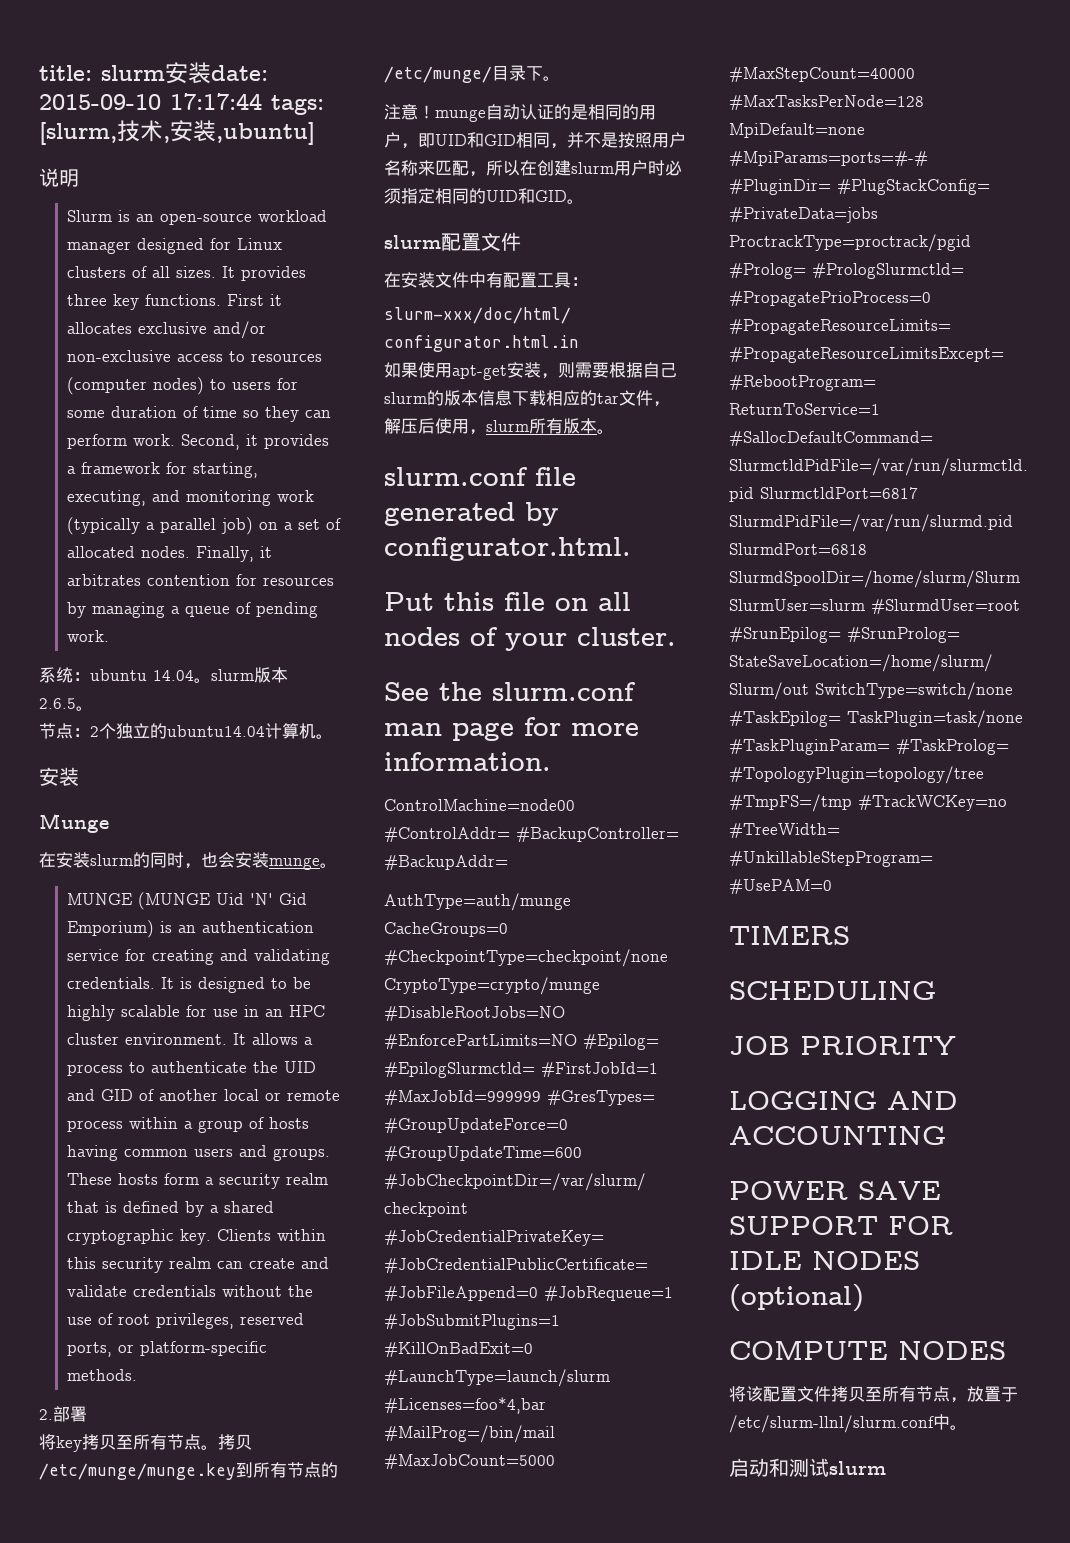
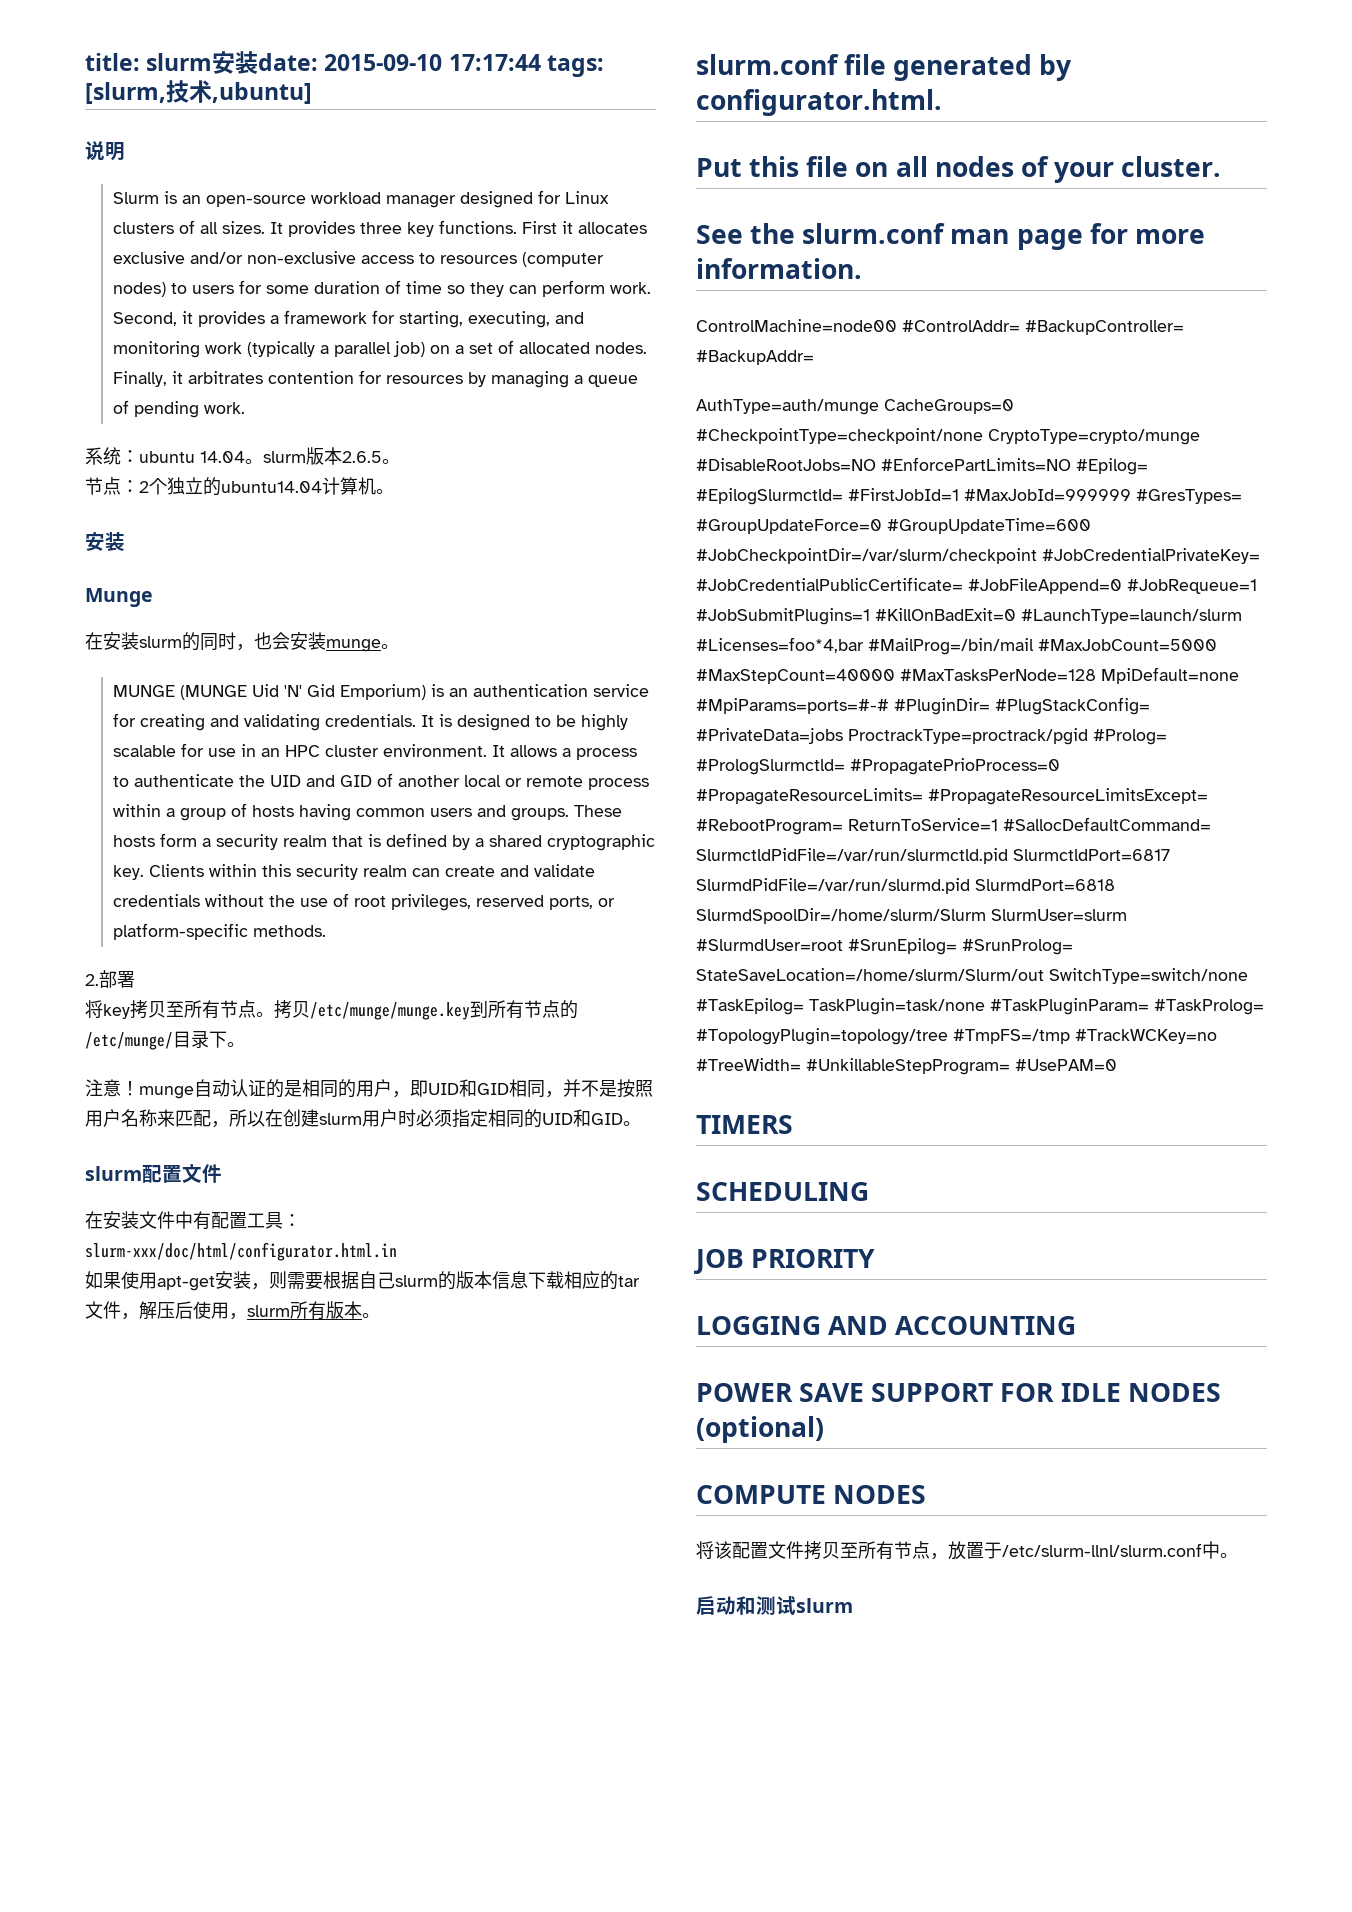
- title: slurm安装date: 2015-09-10 17:17:44 tags: [slurm,技术,安装,ubuntu]
+ title: slurm安装date: 2015-09-10 17:17:44 tags: [slurm,技术,ubuntu]

